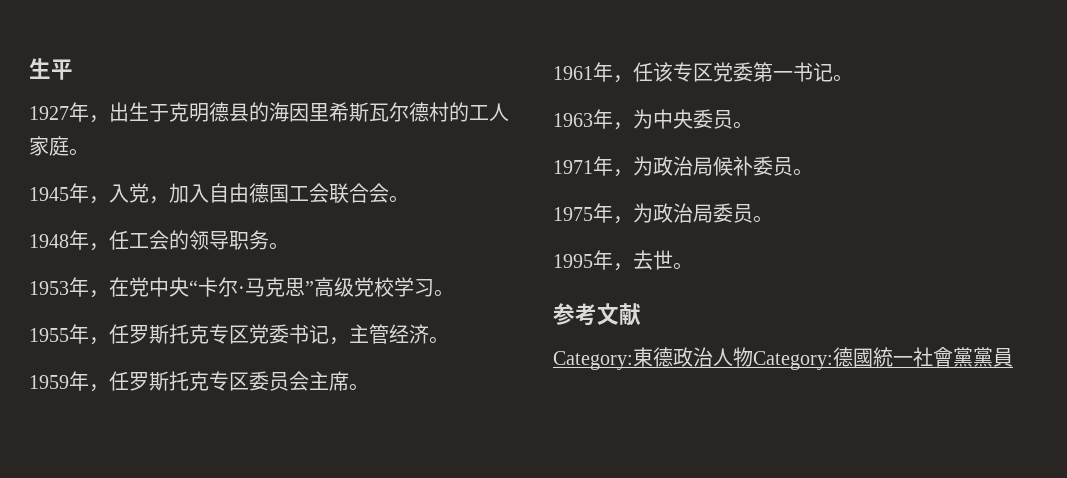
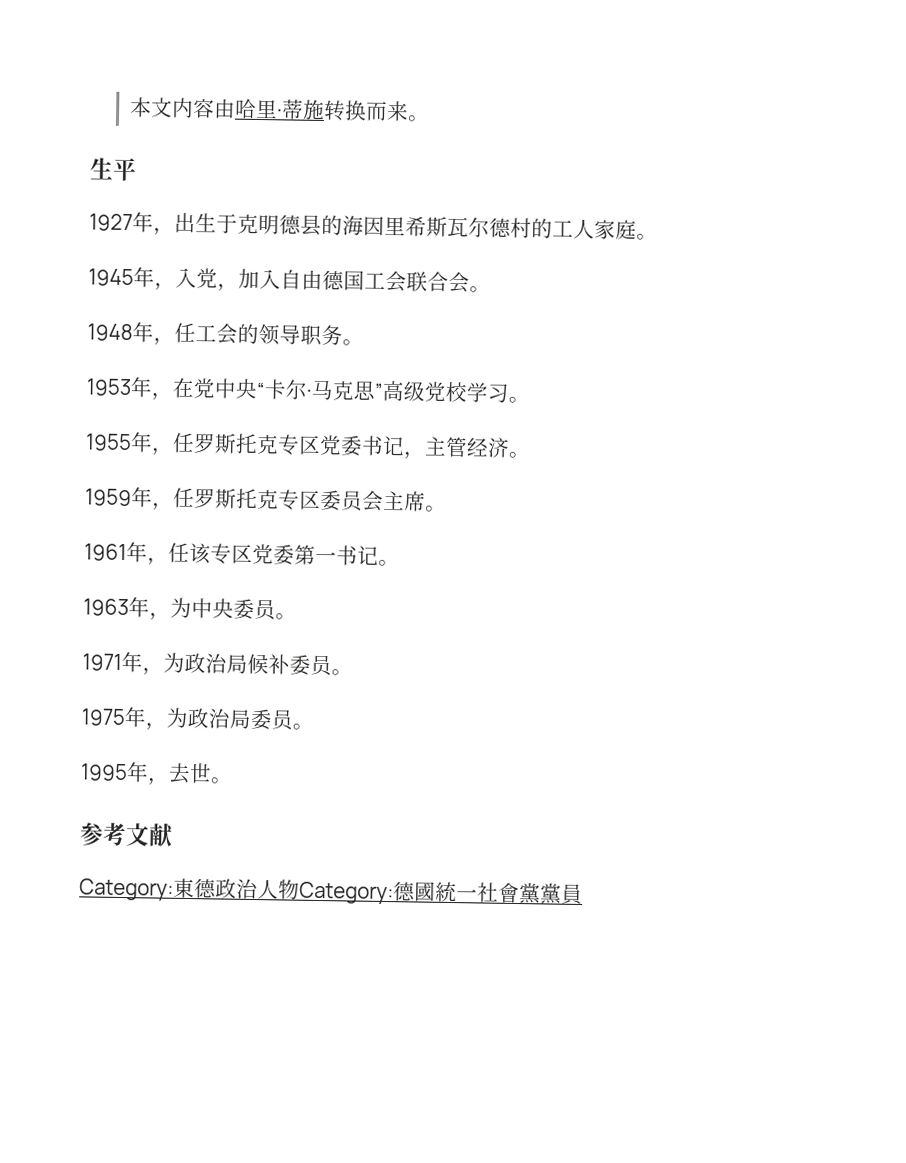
+ 本文内容由哈里·蒂施转换而来。

